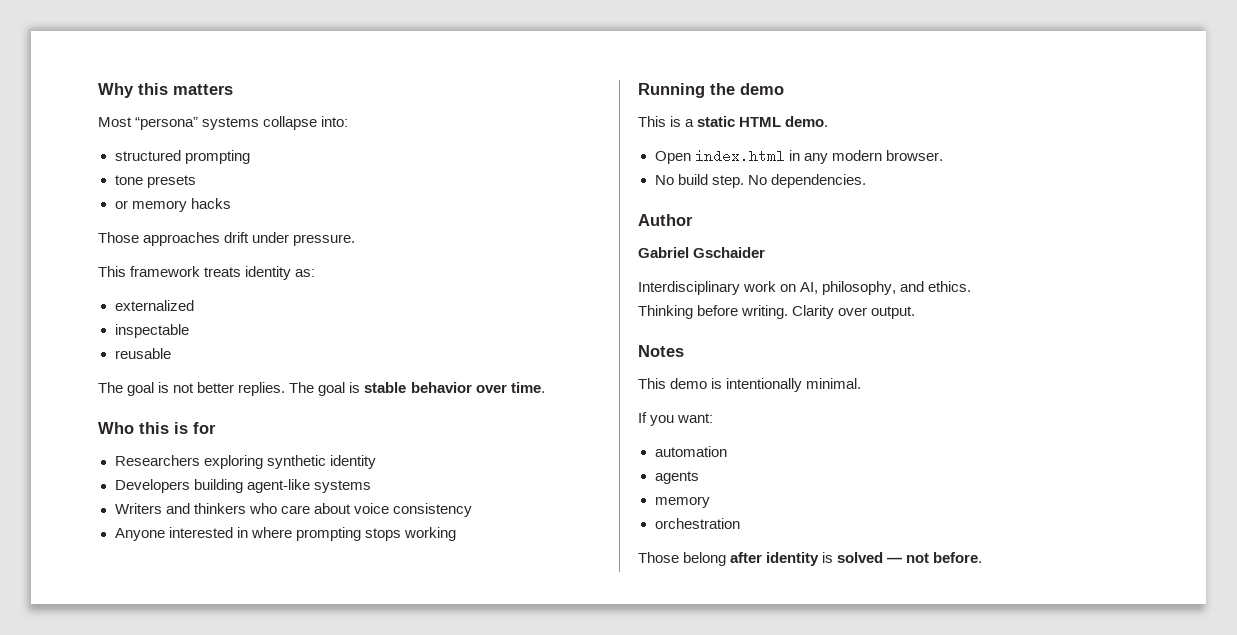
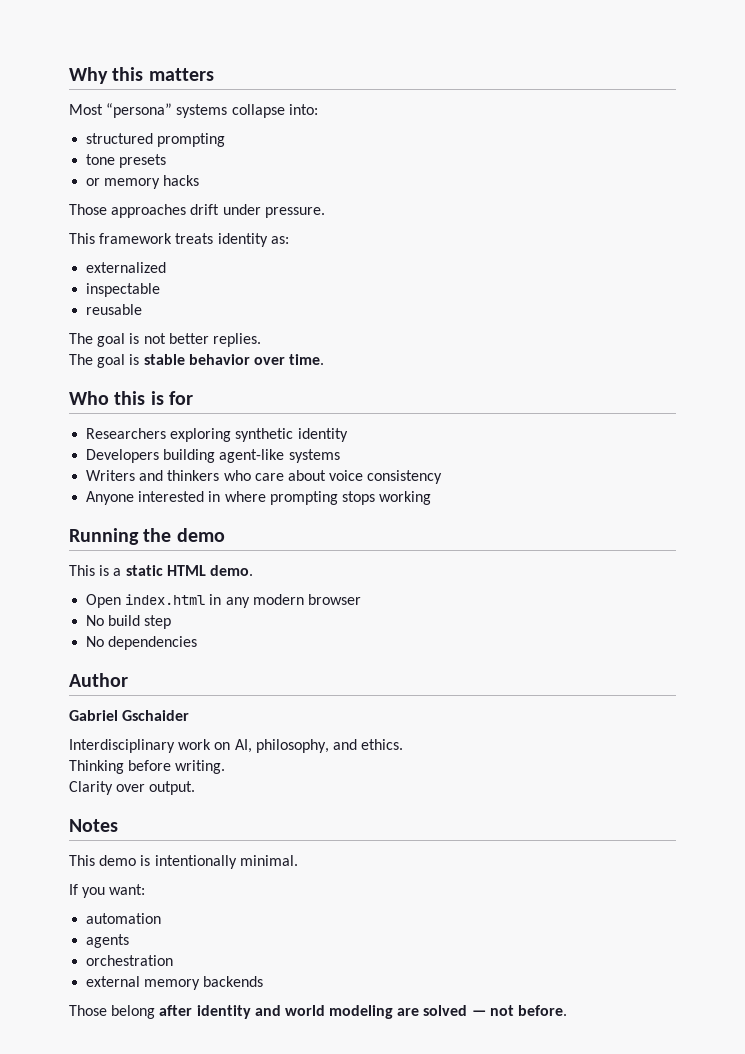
- The goal is not better replies. The goal is stable behavior over time.
+ The goal is not better replies.
+ The goal is stable behavior over time.
- Open index.html in any modern browser.
+ Open index.html in any modern browser
- No build step. No dependencies.
+ No build step
+ No dependencies
- Thinking before writing. Clarity over output.
+ Thinking before writing.
+ Clarity over output.
  agents
- memory
  orchestration
+ external memory backends
- Those belong after identity is solved — not before.
+ Those belong after identity and world modeling are solved — not before.

